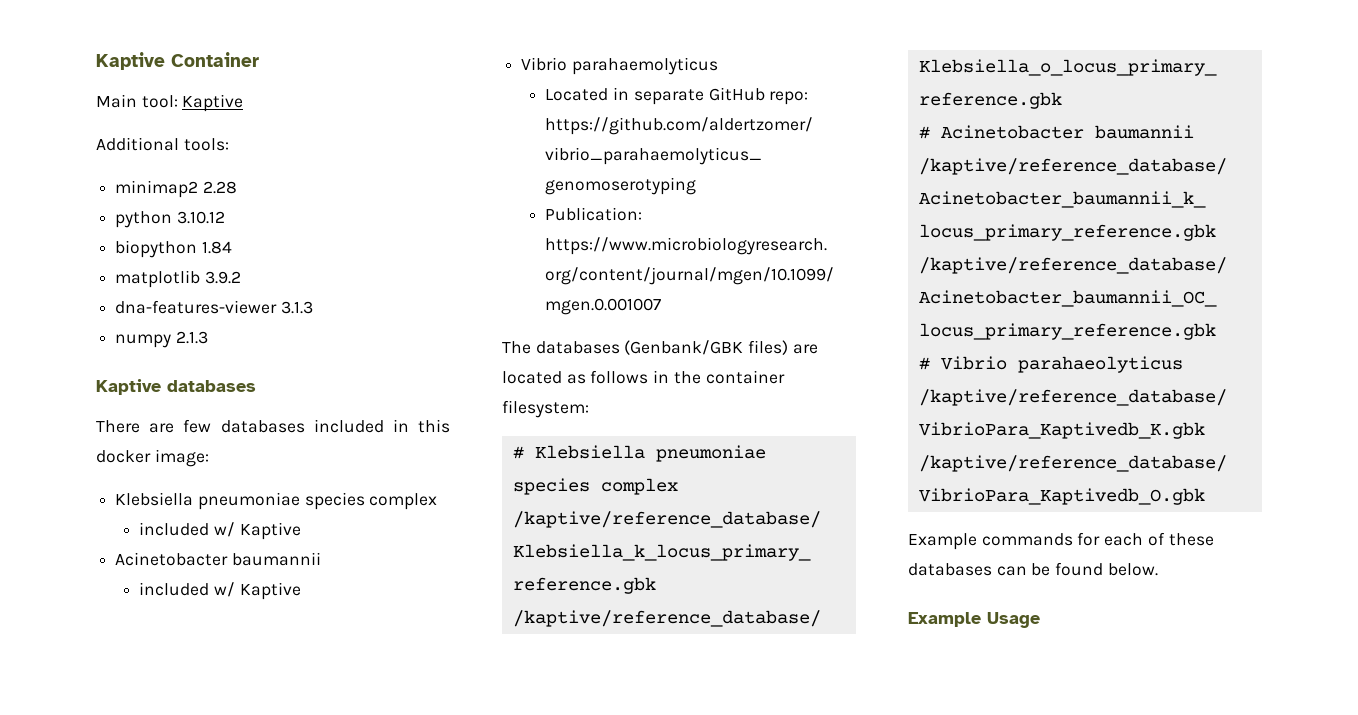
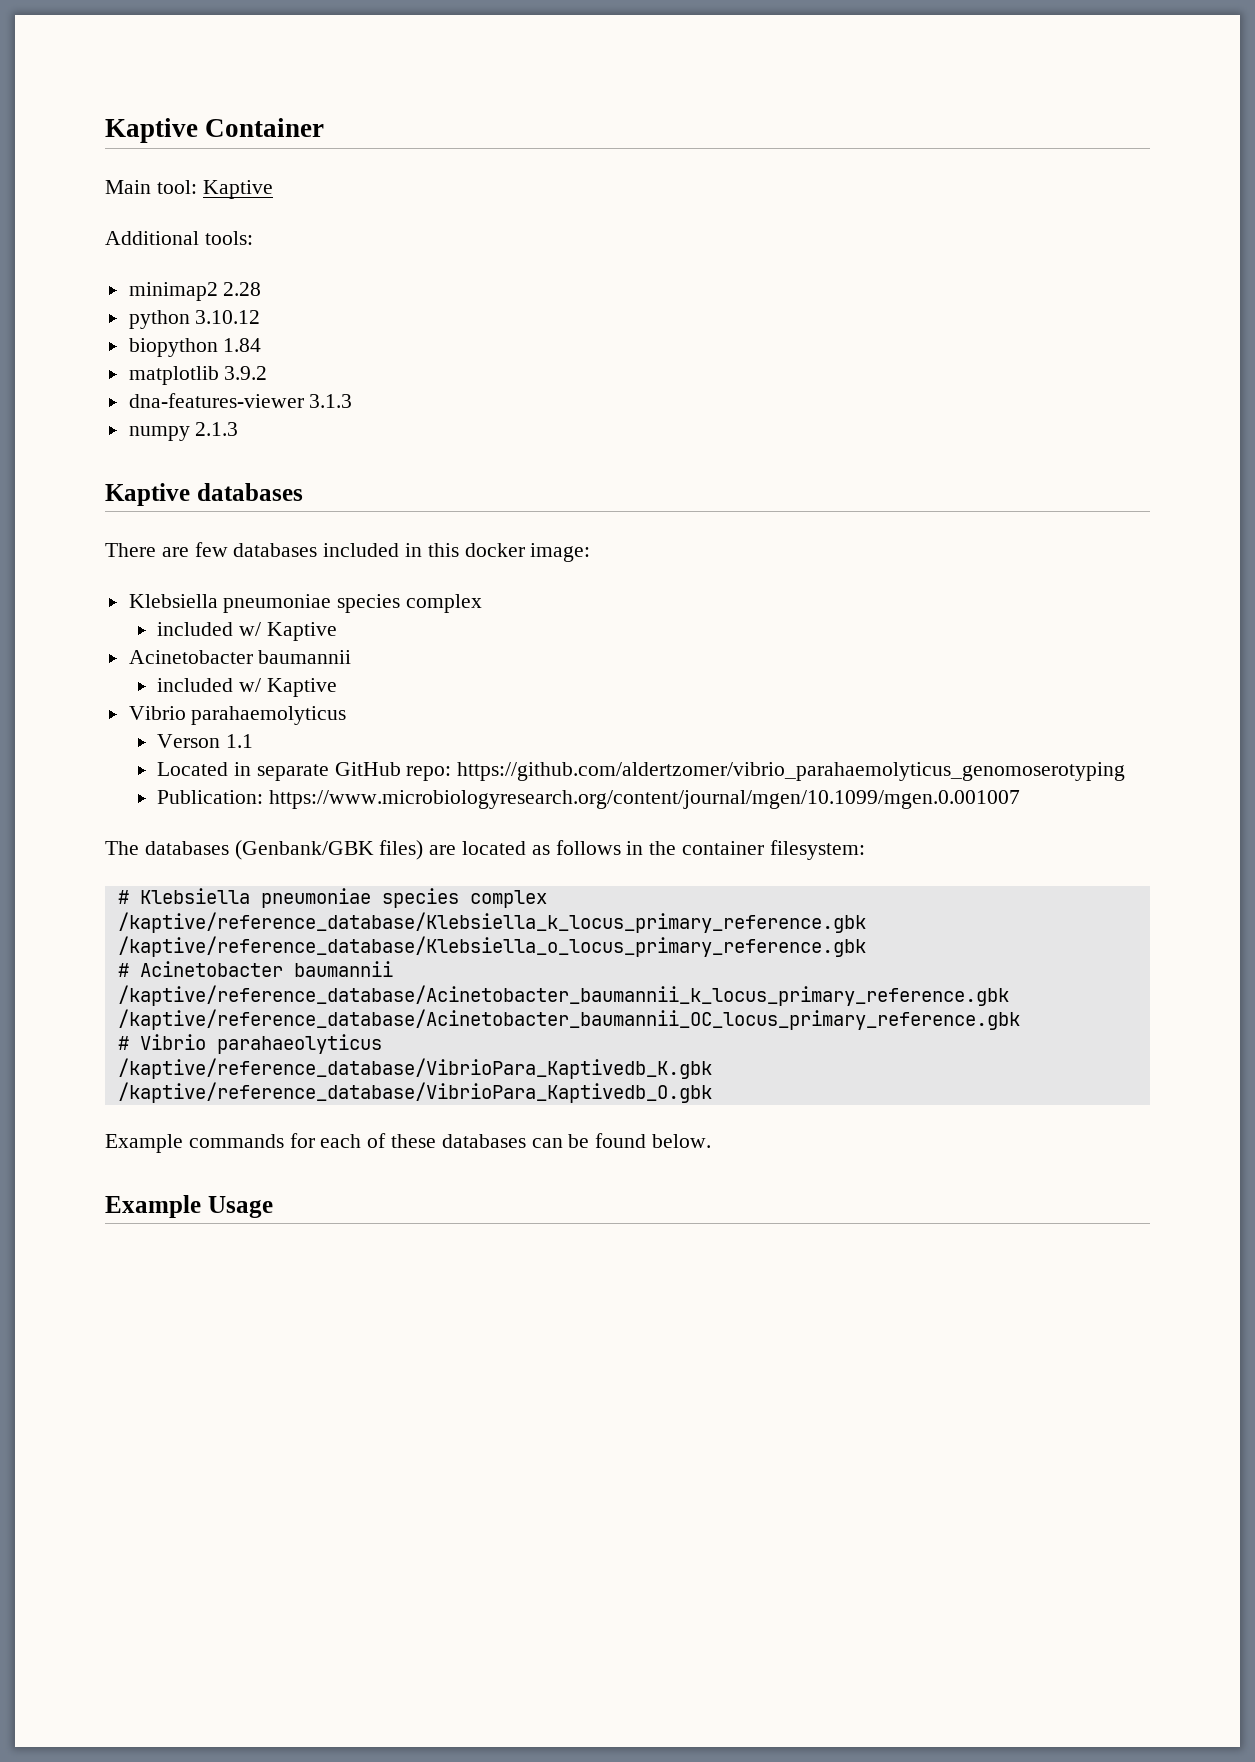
+ Verson 1.1

